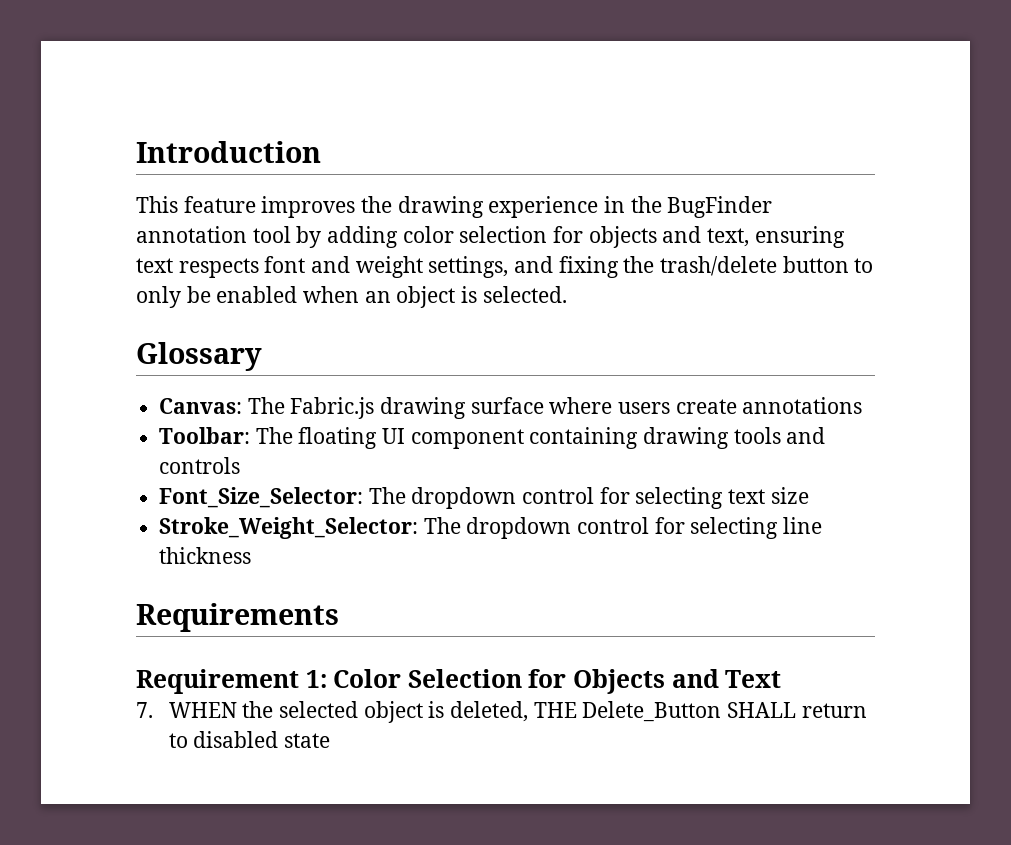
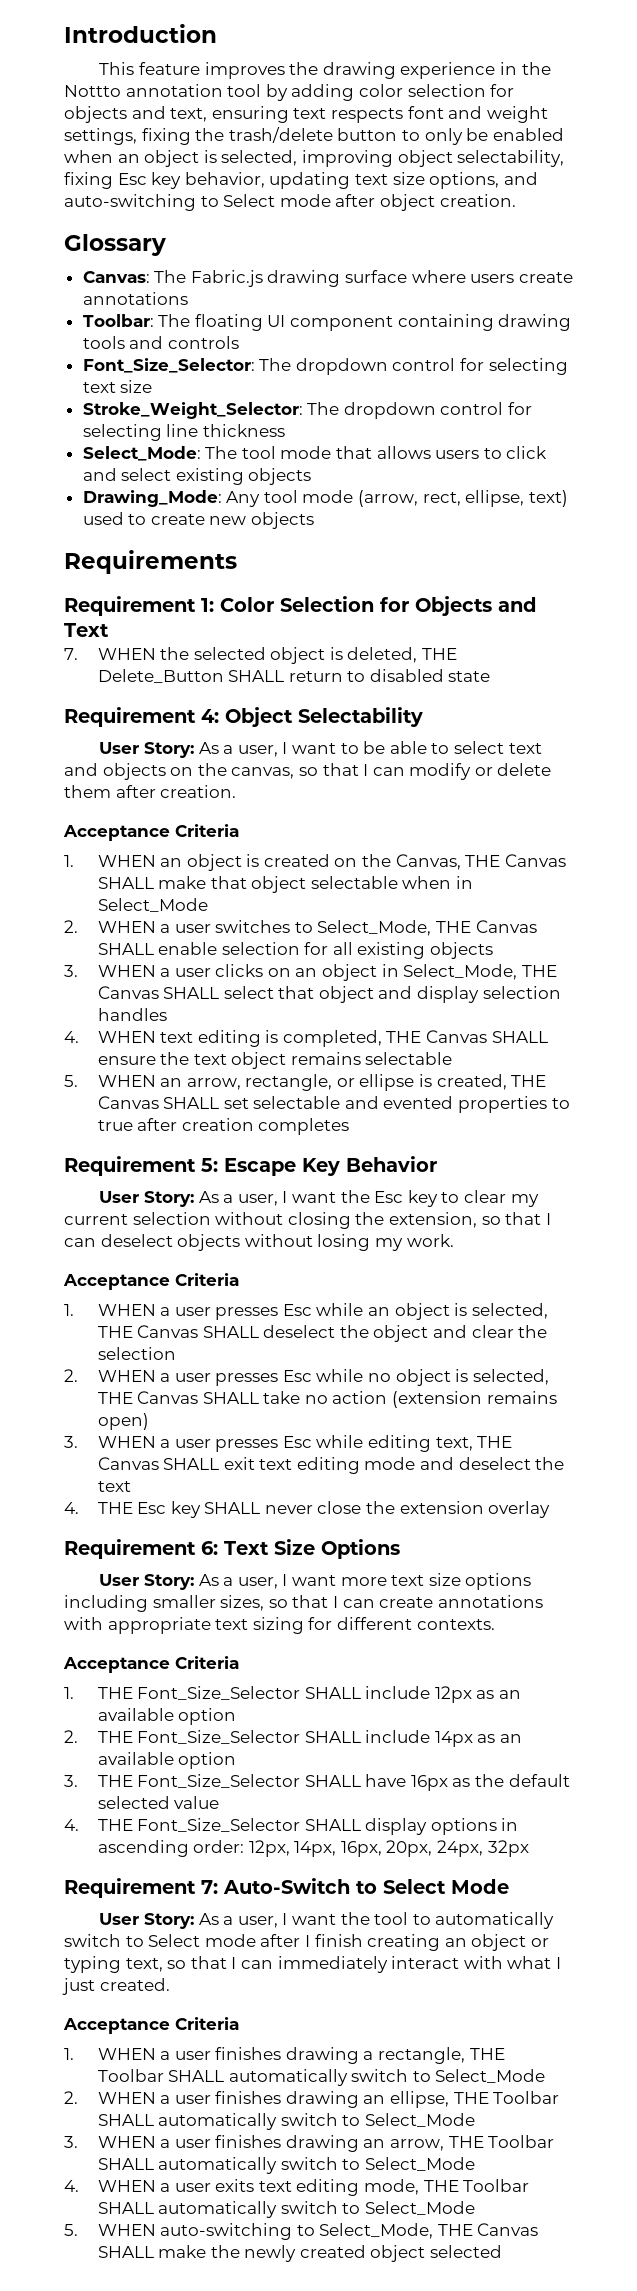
- This feature improves the drawing experience in the BugFinder annotation tool by adding color selection for objects and text, ensuring text respects font and weight settings, and fixing the trash/delete button to only be enabled when an object is selected.
+ This feature improves the drawing experience in the Nottto annotation tool by adding color selection for objects and text, ensuring text respects font and weight settings, fixing the trash/delete button to only be enabled when an object is selected, improving object selectability, fixing Esc key behavior, updating text size options, and auto-switching to Select mode after object creation.
+ Select_Mode: The tool mode that allows users to click and select existing objects
+ Drawing_Mode: Any tool mode (arrow, rect, ellipse, text) used to create new objects
+ Requirement 4: Object Selectability
+ User Story: As a user, I want to be able to select text and objects on the canvas, so that I can modify or delete them after creation.
+ Acceptance Criteria
+ 1. WHEN an object is created on the Canvas, THE Canvas SHALL make that object selectable when in Select_Mode
+ 2. WHEN a user switches to Select_Mode, THE Canvas SHALL enable selection for all existing objects
+ 3. WHEN a user clicks on an object in Select_Mode, THE Canvas SHALL select that object and display selection handles
+ 4. WHEN text editing is completed, THE Canvas SHALL ensure the text object remains selectable
+ 5. WHEN an arrow, rectangle, or ellipse is created, THE Canvas SHALL set selectable and evented properties to true after creation completes
+ Requirement 5: Escape Key Behavior
+ User Story: As a user, I want the Esc key to clear my current selection without closing the extension, so that I can deselect objects without losing my work.
+ Acceptance Criteria
+ 1. WHEN a user presses Esc while an object is selected, THE Canvas SHALL deselect the object and clear the selection
+ 2. WHEN a user presses Esc while no object is selected, THE Canvas SHALL take no action (extension remains open)
+ 3. WHEN a user presses Esc while editing text, THE Canvas SHALL exit text editing mode and deselect the text
+ 4. THE Esc key SHALL never close the extension overlay
+ Requirement 6: Text Size Options
+ User Story: As a user, I want more text size options including smaller sizes, so that I can create annotations with appropriate text sizing for different contexts.
+ Acceptance Criteria
+ 1. THE Font_Size_Selector SHALL include 12px as an available option
+ 2. THE Font_Size_Selector SHALL include 14px as an available option
+ 3. THE Font_Size_Selector SHALL have 16px as the default selected value
+ 4. THE Font_Size_Selector SHALL display options in ascending order: 12px, 14px, 16px, 20px, 24px, 32px
+ Requirement 7: Auto-Switch to Select Mode
+ User Story: As a user, I want the tool to automatically switch to Select mode after I finish creating an object or typing text, so that I can immediately interact with what I just created.
+ Acceptance Criteria
+ 1. WHEN a user finishes drawing a rectangle, THE Toolbar SHALL automatically switch to Select_Mode
+ 2. WHEN a user finishes drawing an ellipse, THE Toolbar SHALL automatically switch to Select_Mode
+ 3. WHEN a user finishes drawing an arrow, THE Toolbar SHALL automatically switch to Select_Mode
+ 4. WHEN a user exits text editing mode, THE Toolbar SHALL automatically switch to Select_Mode
+ 5. WHEN auto-switching to Select_Mode, THE Canvas SHALL make the newly created object selected

